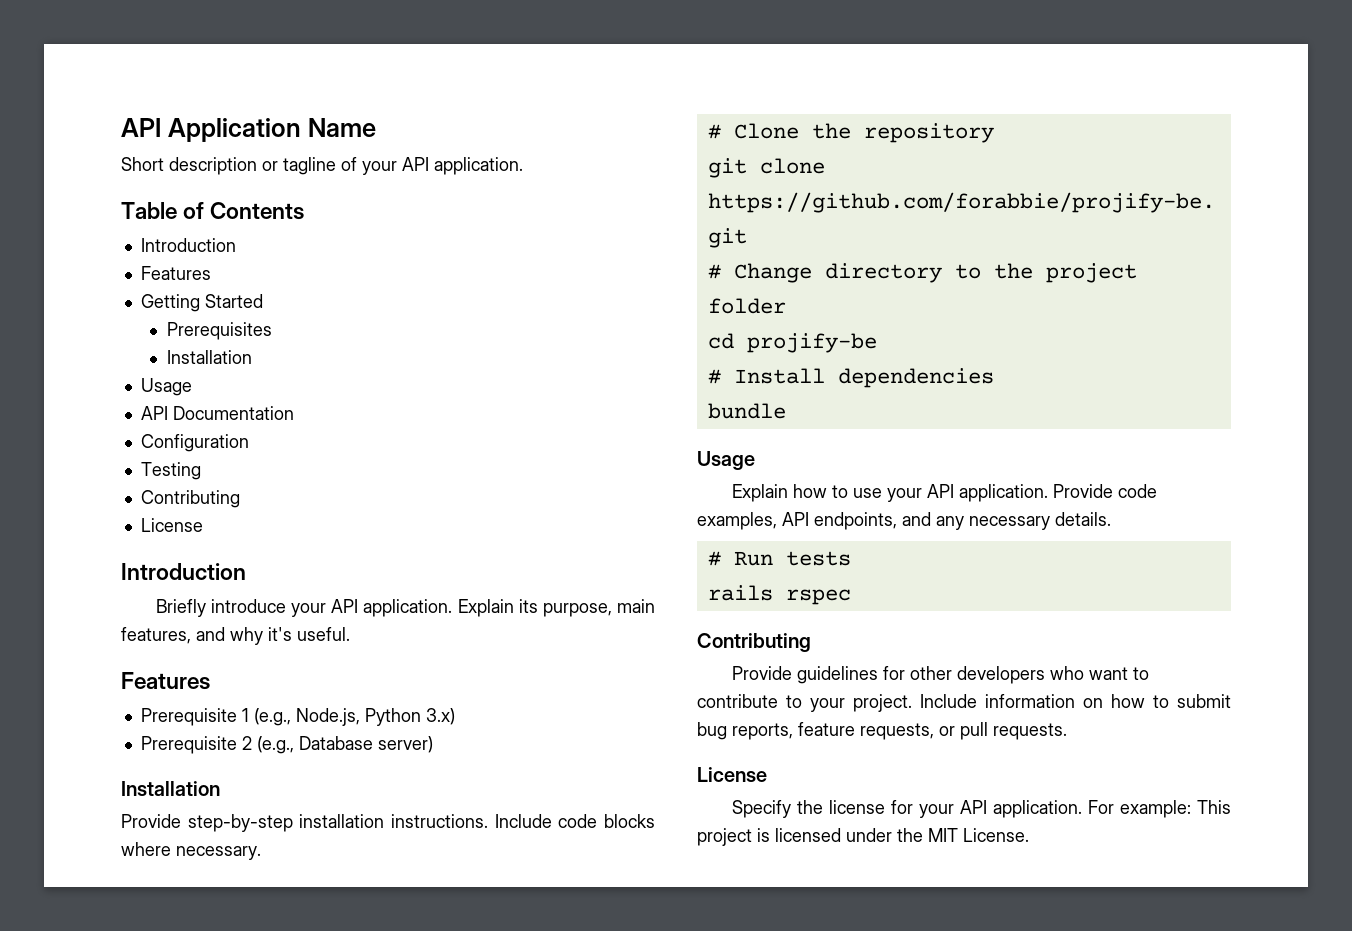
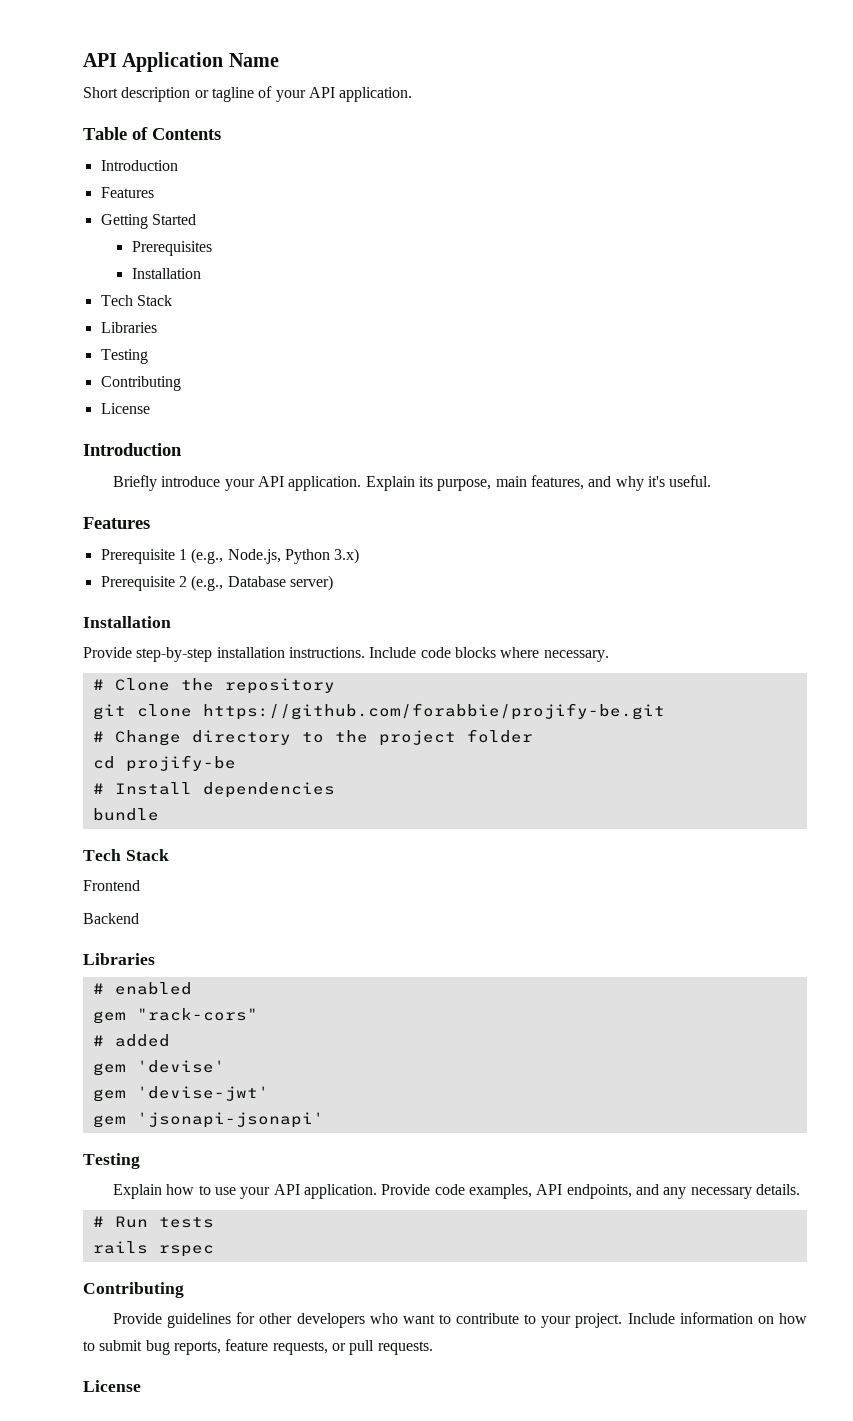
  Prerequisites
  Installation
- Usage
- API Documentation
- Configuration
+ Tech Stack
+ Libraries
  bundle
- Usage
+ Tech Stack
+ Frontend
+ Backend
+ Libraries
+ # enabled
+ gem "rack-cors"
+ # added
+ gem 'devise'
+ gem 'devise-jwt'
+ gem 'jsonapi-jsonapi'
+ Testing
- Specify the license for your API application. For example: This project is licensed under the MIT License.

